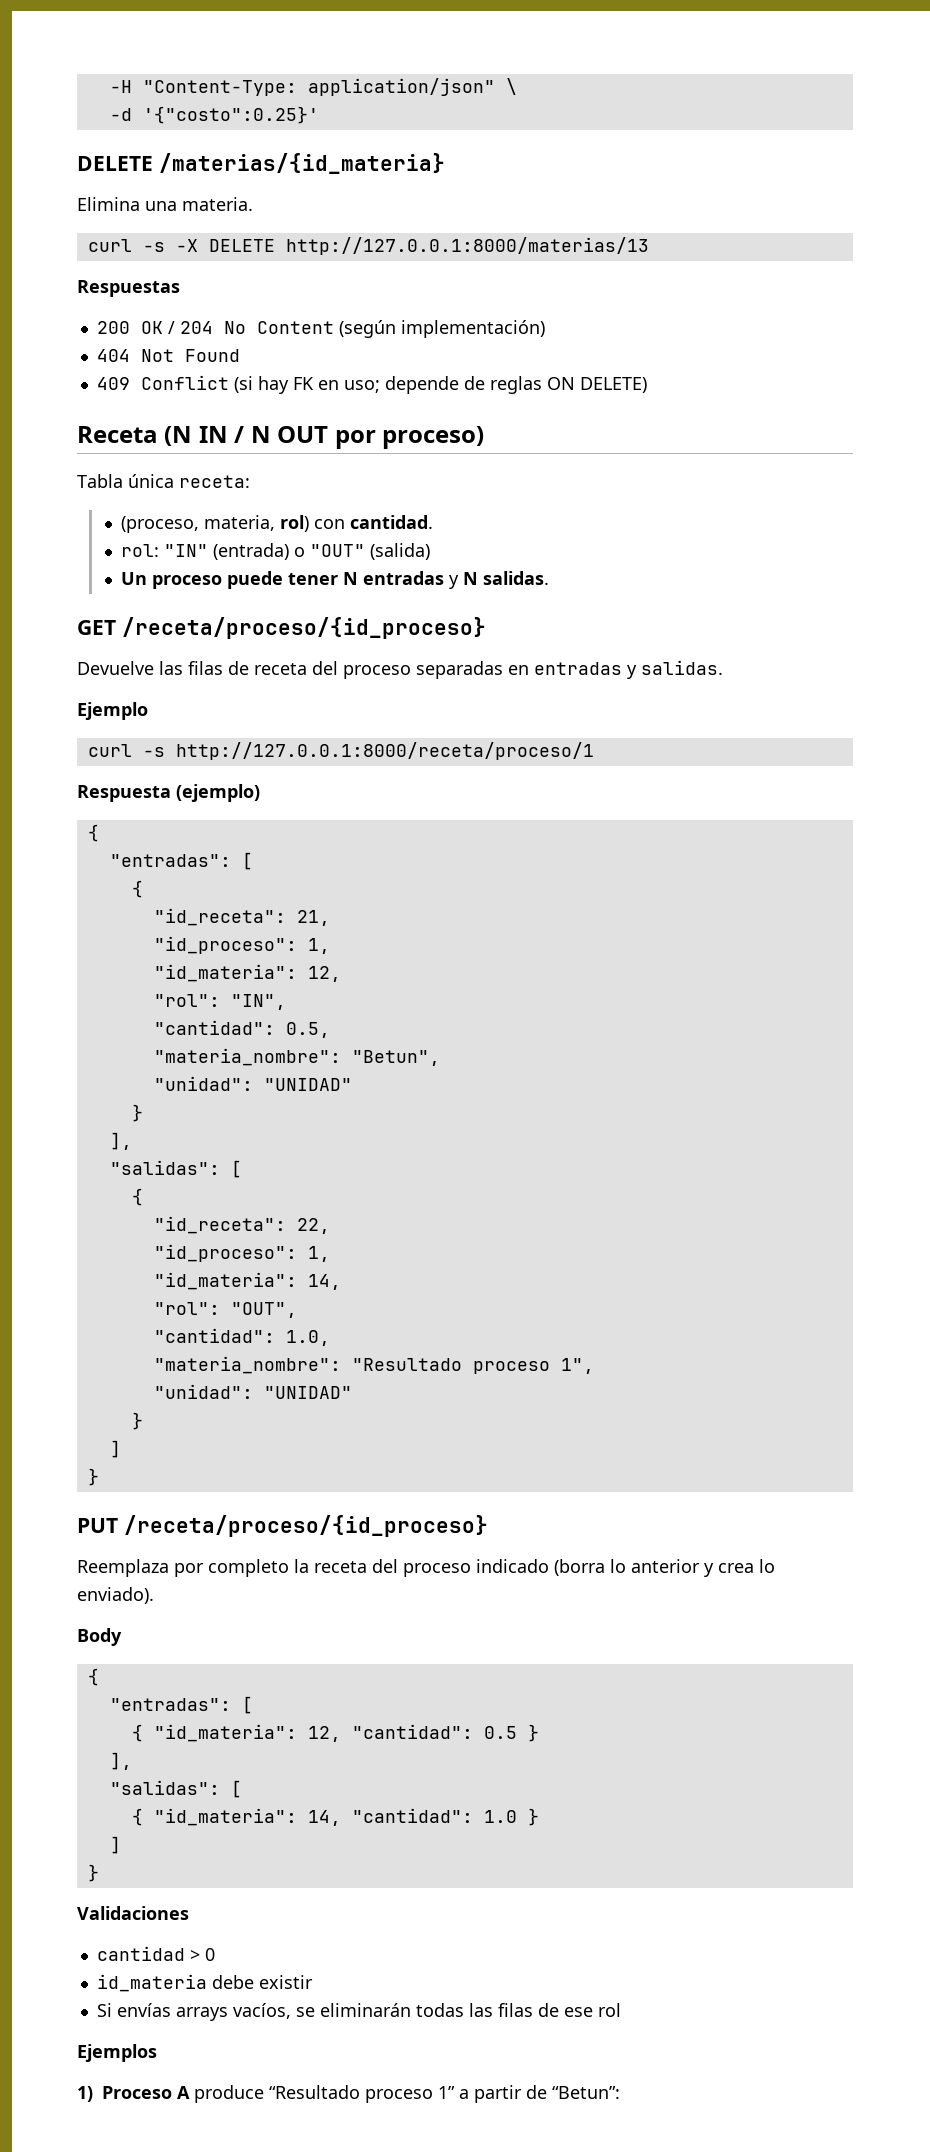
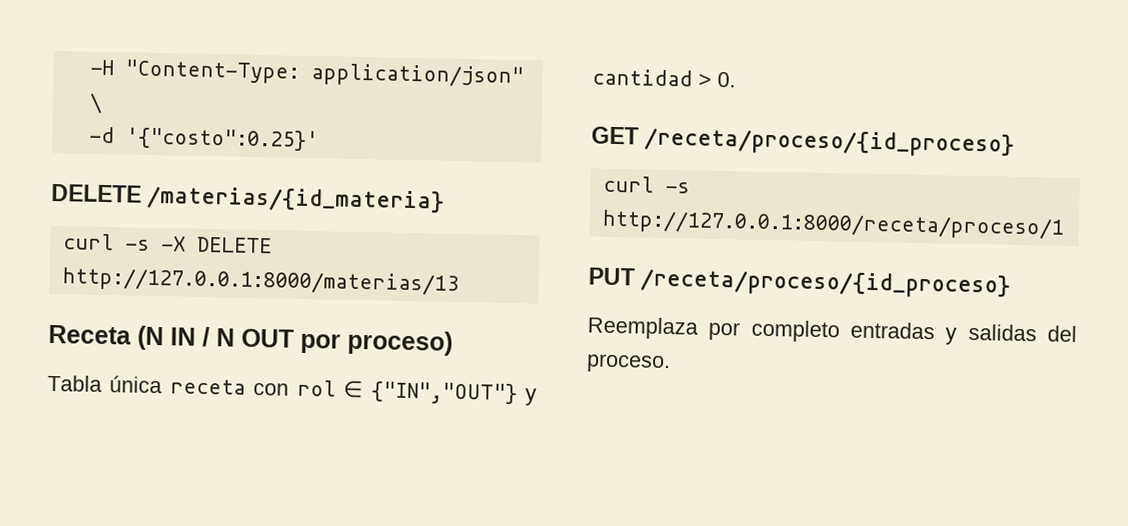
- Elimina una materia.
- Respuestas
- 200 OK / 204 No Content (según implementación)
- 404 Not Found
- 409 Conflict (si hay FK en uso; depende de reglas ON DELETE)
- Tabla única receta:
- (proceso, materia, rol) con cantidad.
- rol: "IN" (entrada) o "OUT" (salida)
- Un proceso puede tener N entradas y N salidas.
+ Tabla única receta con rol ∈ {"IN","OUT"} y cantidad > 0.
  GET /receta/proceso/{id_proceso}
- Devuelve las filas de receta del proceso separadas en entradas y salidas.
- Ejemplo
  curl -s http://127.0.0.1:8000/receta/proceso/1
- Respuesta (ejemplo)
- {
- "entradas": [
- {
- "id_receta": 21,
- "id_proceso": 1,
- "id_materia": 12,
- "rol": "IN",
- "cantidad": 0.5,
- "materia_nombre": "Betun",
- "unidad": "UNIDAD"
- }
- ],
- "salidas": [
- {
- "id_receta": 22,
- "id_proceso": 1,
- "id_materia": 14,
- "rol": "OUT",
- "cantidad": 1.0,
- "materia_nombre": "Resultado proceso 1",
- "unidad": "UNIDAD"
- }
- ]
- }
- Reemplaza por completo la receta del proceso indicado (borra lo anterior y crea lo enviado).
- Body
- {
- "entradas": [
- { "id_materia": 12, "cantidad": 0.5 }
- ],
- "salidas": [
- { "id_materia": 14, "cantidad": 1.0 }
- ]
- }
- Validaciones
- cantidad > 0
- id_materia debe existir
- Si envías arrays vacíos, se eliminarán todas las filas de ese rol
- Ejemplos
- 1) Proceso A produce “Resultado proceso 1” a partir de “Betun”:
+ Reemplaza por completo entradas y salidas del proceso.

